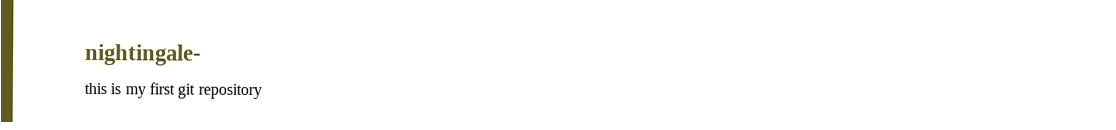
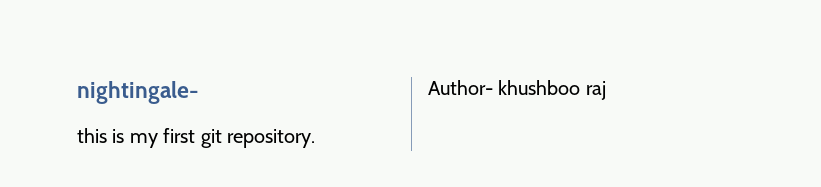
- this is my first git repository
+ this is my first git repository.
+ Author- khushboo raj

